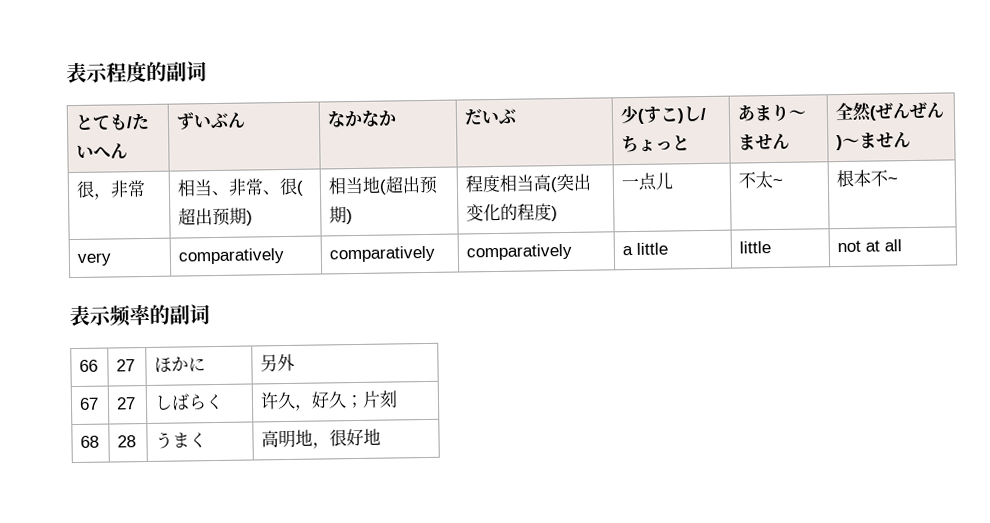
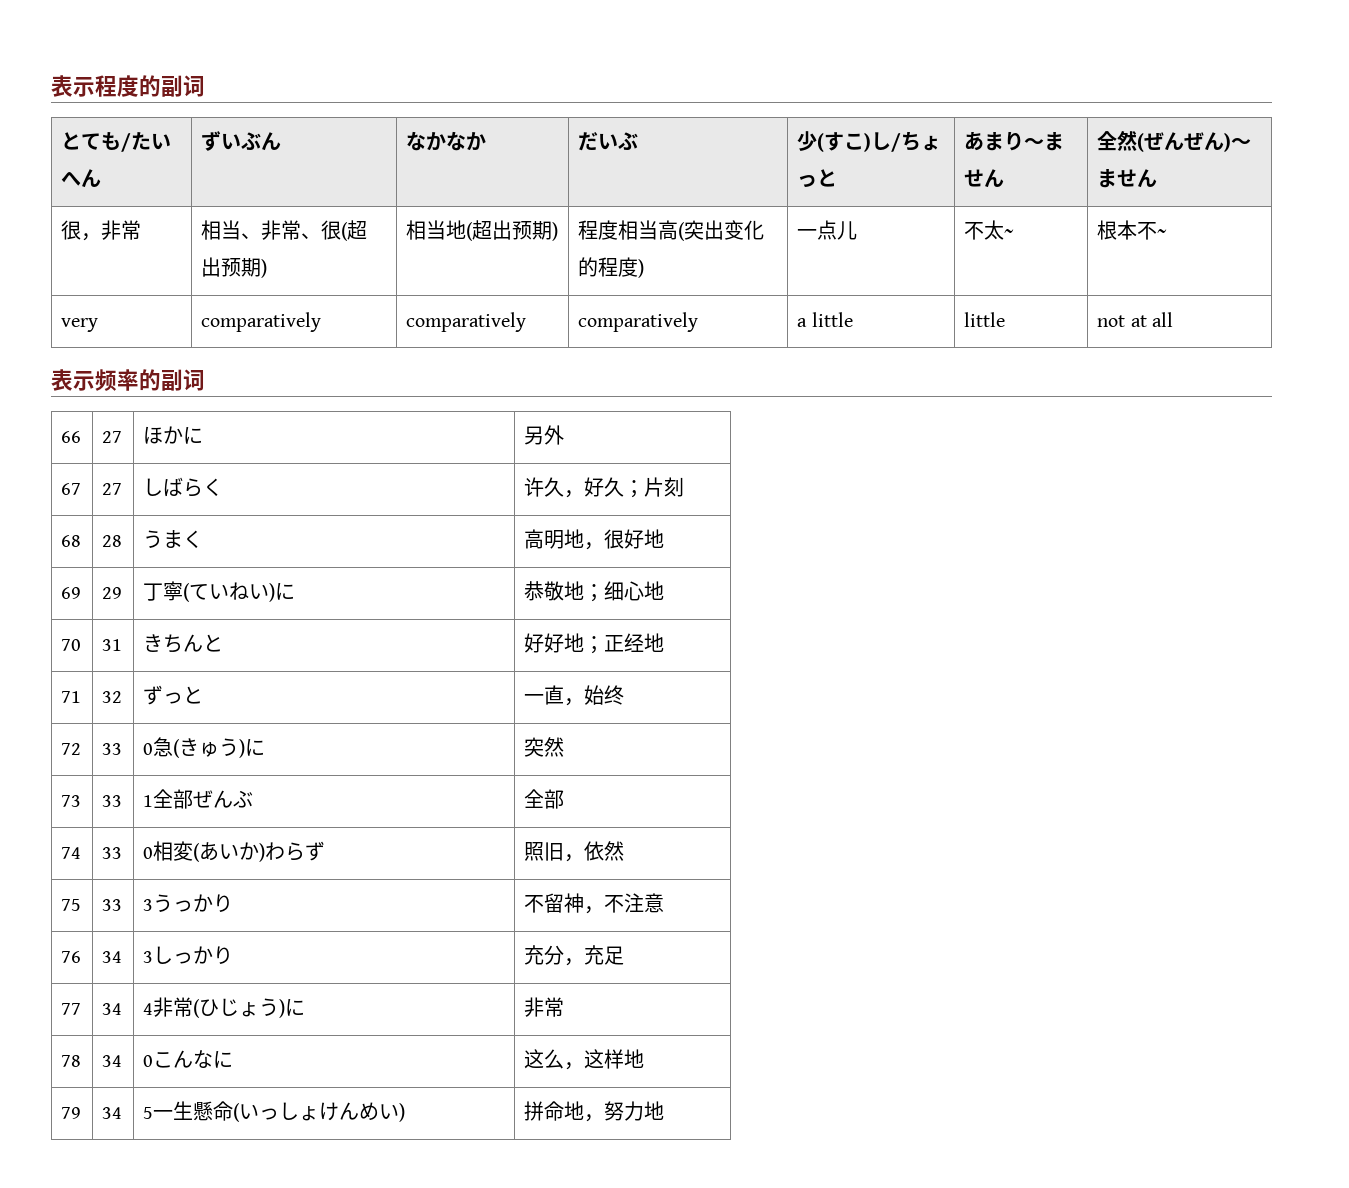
+ 69 | 29 | 丁寧(ていねい)に | 恭敬地；细心地
+ 70 | 31 | きちんと | 好好地；正经地
+ 71 | 32 | ずっと | 一直，始终
+ 72 | 33 | 0急(きゅう)に | 突然
+ 73 | 33 | 1全部ぜんぶ | 全部
+ 74 | 33 | 0相変(あいか)わらず | 照旧，依然
+ 75 | 33 | 3うっかり | 不留神，不注意
+ 76 | 34 | 3しっかり | 充分，充足
+ 77 | 34 | 4非常(ひじょう)に | 非常
+ 78 | 34 | 0こんなに | 这么，这样地
+ 79 | 34 | 5一生懸命(いっしょけんめい) | 拼命地，努力地

